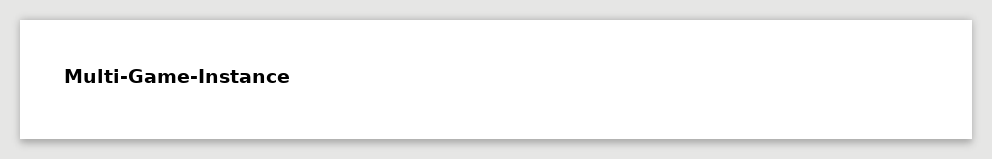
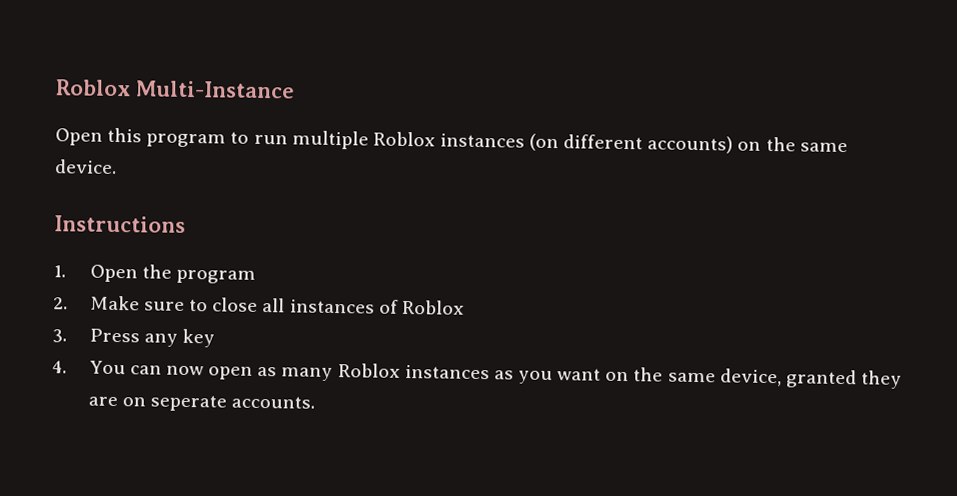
- Multi-Game-Instance
+ Roblox Multi-Instance
+ Open this program to run multiple Roblox instances (on different accounts) on the same device.
+ Instructions
+ 1. Open the program
+ 2. Make sure to close all instances of Roblox
+ 3. Press any key
+ 4. You can now open as many Roblox instances as you want on the same device, granted they are on seperate accounts.

